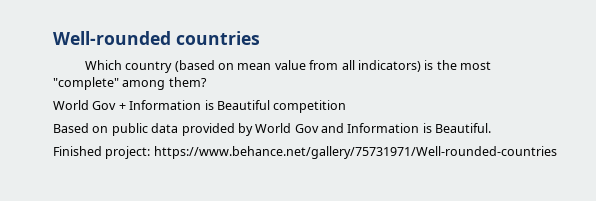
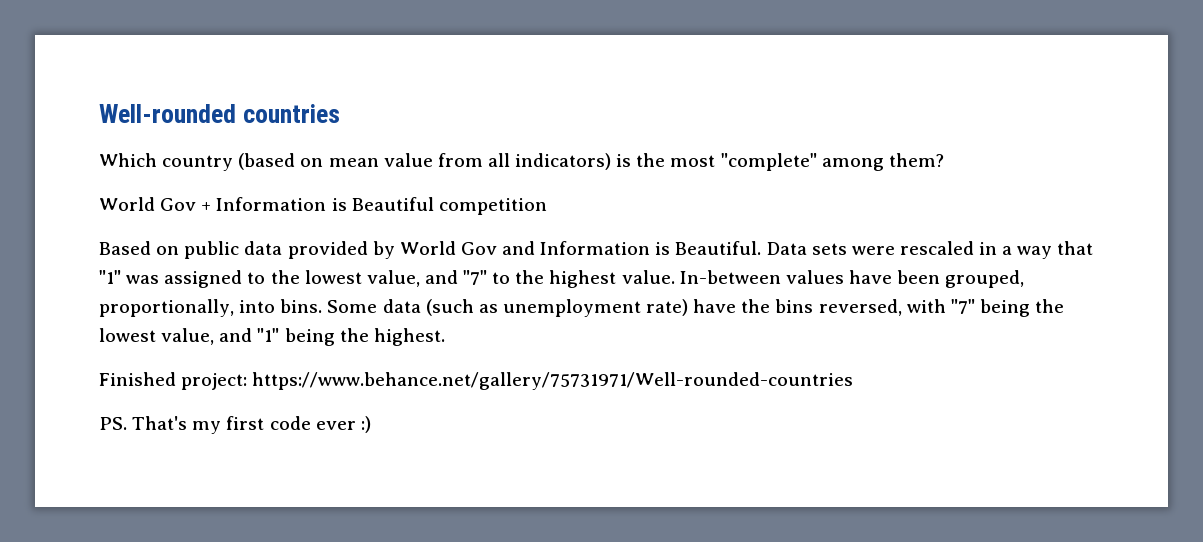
- Based on public data provided by World Gov and Information is Beautiful.
+ Based on public data provided by World Gov and Information is Beautiful. Data sets were rescaled in a way that "1" was assigned to the lowest value, and "7" to the highest value. In-between values have been grouped, proportionally, into bins. Some data (such as unemployment rate) have the bins reversed, with "7" being the lowest value, and "1" being the highest.
  Finished project: https://www.behance.net/gallery/75731971/Well-rounded-countries
+ PS. That's my first code ever :)

